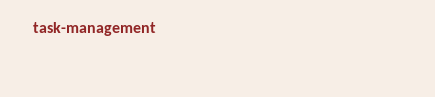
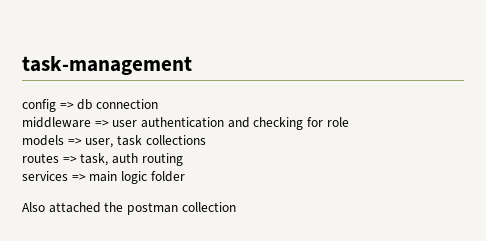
+ config => db connection
+ middleware => user authentication and checking for role
+ models => user, task collections
+ routes => task, auth routing
+ services => main logic folder
+ Also attached the postman collection

